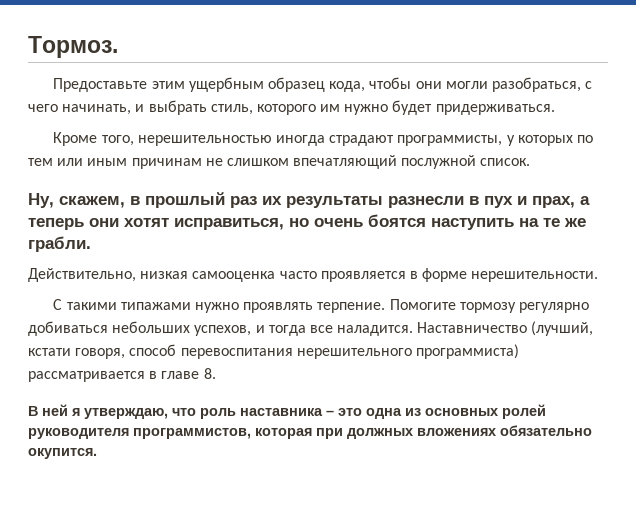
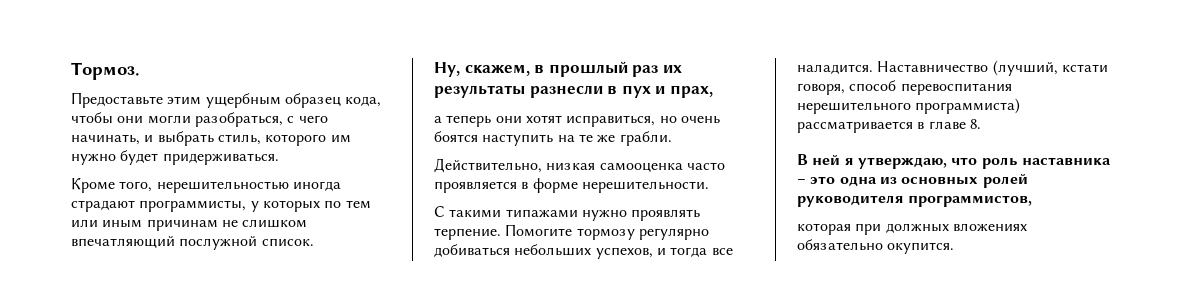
- Ну, скажем, в прошлый раз их результаты разнесли в пух и прах, а теперь они хотят исправиться, но очень боятся наступить на те же грабли.
+ Ну, скажем, в прошлый раз их результаты разнесли в пух и прах,
+ а теперь они хотят исправиться, но очень боятся наступить на те же грабли.
- В ней я утверждаю, что роль наставника – это одна из основных ролей руководителя программистов, которая при должных вложениях обязательно окупится.
+ В ней я утверждаю, что роль наставника – это одна из основных ролей руководителя программистов,
+ которая при должных вложениях обязательно окупится.

